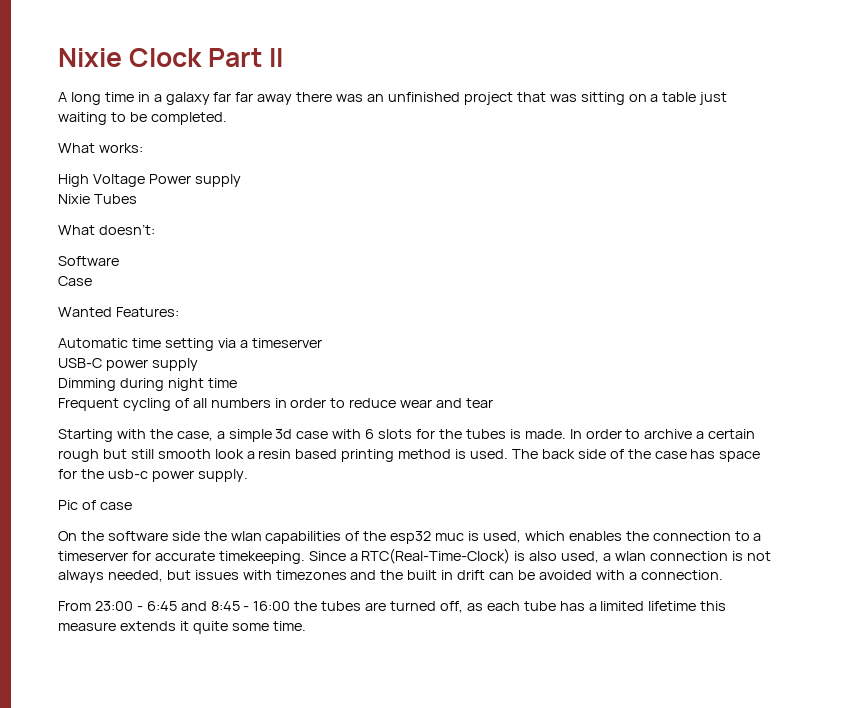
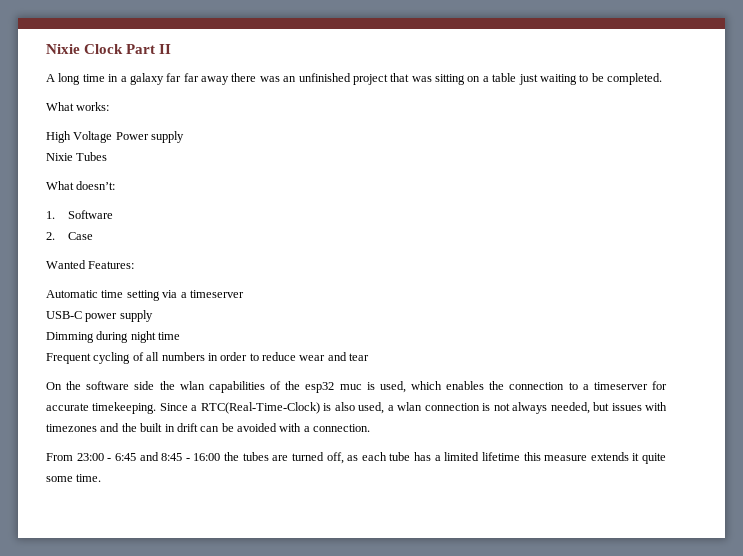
- Software
+ 1. Software
- Case
+ 2. Case
- Starting with the case, a simple 3d case with 6 slots for the tubes is made. In order to archive a certain rough but still smooth look a resin based printing method is used. The back side of the case has space for the usb-c power supply.
- Pic of case

